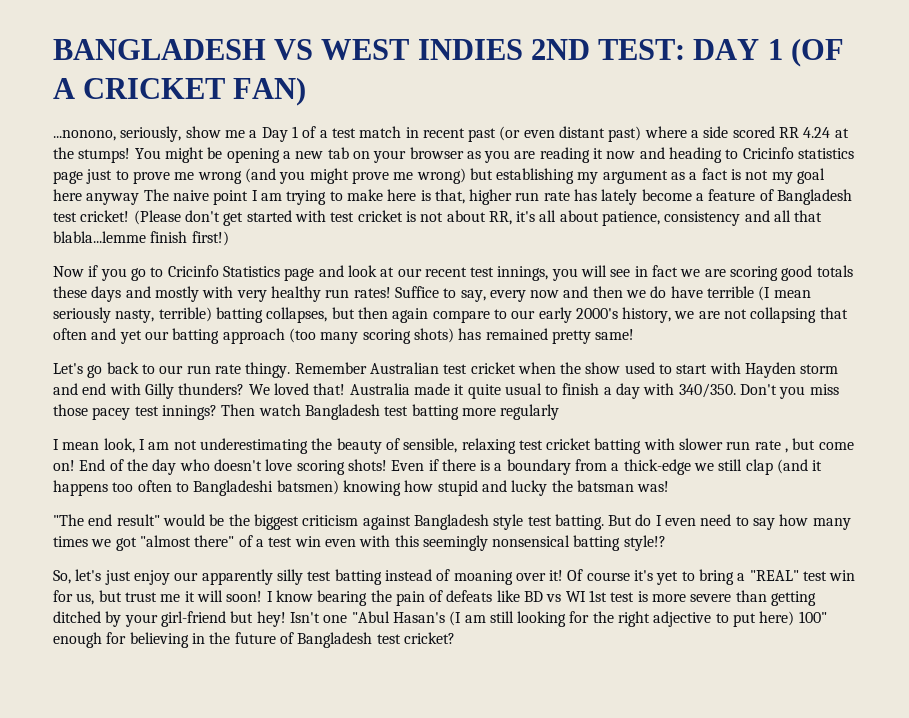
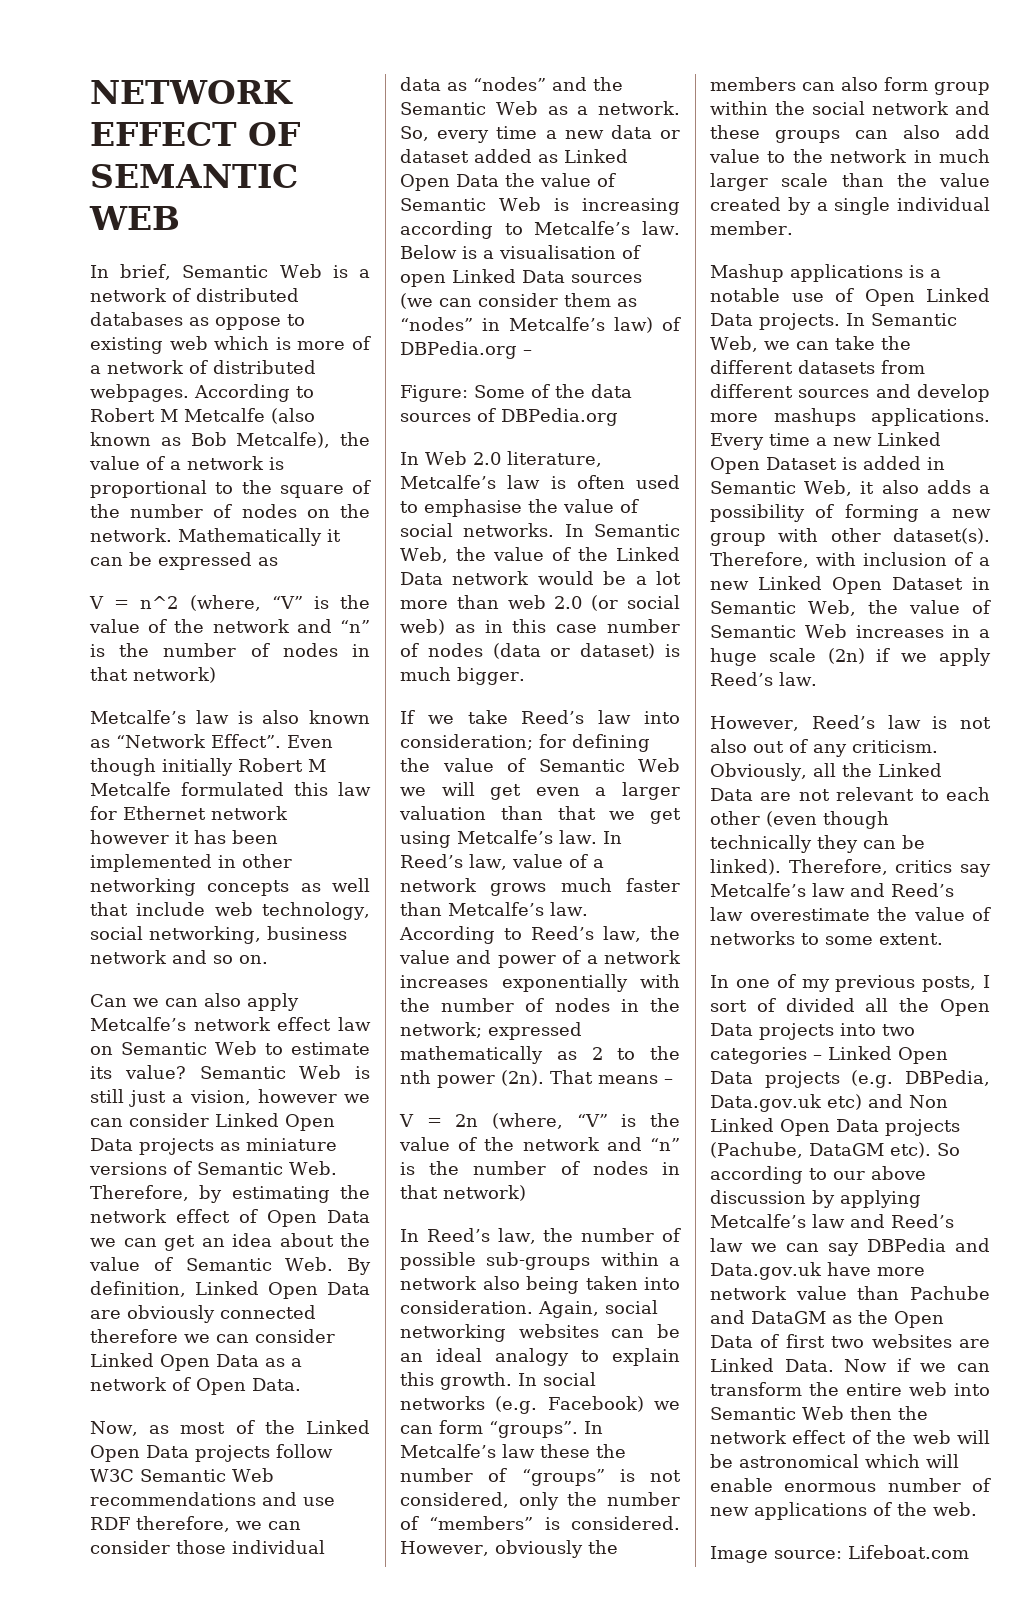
- BANGLADESH VS WEST INDIES 2ND TEST: DAY 1 (OF A CRICKET FAN)
- ...nonono, seriously, show me a Day 1 of a test match in recent past (or even distant past) where a side scored RR 4.24 at the stumps! You might be opening a new tab on your browser as you are reading it now and heading to Cricinfo statistics page just to prove me wrong (and you might prove me wrong) but establishing my argument as a fact is not my goal here anyway The naive point I am trying to make here is that, higher run rate has lately become a feature of Bangladesh test cricket! (Please don't get started with test cricket is not about RR, it's all about patience, consistency and all that blabla...lemme finish first!)
- Now if you go to Cricinfo Statistics page and look at our recent test innings, you will see in fact we are scoring good totals these days and mostly with very healthy run rates! Suffice to say, every now and then we do have terrible (I mean seriously nasty, terrible) batting collapses, but then again compare to our early 2000's history, we are not collapsing that often and yet our batting approach (too many scoring shots) has remained pretty same!
- Let's go back to our run rate thingy. Remember Australian test cricket when the show used to start with Hayden storm and end with Gilly thunders? We loved that! Australia made it quite usual to finish a day with 340/350. Don't you miss those pacey test innings? Then watch Bangladesh test batting more regularly
- I mean look, I am not underestimating the beauty of sensible, relaxing test cricket batting with slower run rate , but come on! End of the day who doesn't love scoring shots! Even if there is a boundary from a thick-edge we still clap (and it happens too often to Bangladeshi batsmen) knowing how stupid and lucky the batsman was!
- "The end result" would be the biggest criticism against Bangladesh style test batting. But do I even need to say how many times we got "almost there" of a test win even with this seemingly nonsensical batting style!?
- So, let's just enjoy our apparently silly test batting instead of moaning over it! Of course it's yet to bring a "REAL" test win for us, but trust me it will soon! I know bearing the pain of defeats like BD vs WI 1st test is more severe than getting ditched by your girl-friend but hey! Isn't one "Abul Hasan's (I am still looking for the right adjective to put here) 100" enough for believing in the future of Bangladesh test cricket?
+ NETWORK EFFECT OF SEMANTIC WEB
+ In brief, Semantic Web is a network of distributed databases as oppose to existing web which is more of a network of distributed webpages. According to Robert M Metcalfe (also known as Bob Metcalfe), the value of a network is proportional to the square of the number of nodes on the network. Mathematically it can be expressed as
+ V = n^2 (where, “V” is the value of the network and “n” is the number of nodes in that network)
+ Metcalfe’s law is also known as “Network Effect”. Even though initially Robert M Metcalfe formulated this law for Ethernet network however it has been implemented in other networking concepts as well that include web technology, social networking, business network and so on.
+ Can we can also apply Metcalfe’s network effect law on Semantic Web to estimate its value? Semantic Web is still just a vision, however we can consider Linked Open Data projects as miniature versions of Semantic Web. Therefore, by estimating the network effect of Open Data we can get an idea about the value of Semantic Web. By definition, Linked Open Data are obviously connected therefore we can consider Linked Open Data as a network of Open Data.
+ Now, as most of the Linked Open Data projects follow W3C Semantic Web recommendations and use RDF therefore, we can consider those individual data as “nodes” and the Semantic Web as a network. So, every time a new data or dataset added as Linked Open Data the value of Semantic Web is increasing according to Metcalfe’s law. Below is a visualisation of open Linked Data sources (we can consider them as “nodes” in Metcalfe’s law) of DBPedia.org –
+ Figure: Some of the data sources of DBPedia.org
+ In Web 2.0 literature, Metcalfe’s law is often used to emphasise the value of social networks. In Semantic Web, the value of the Linked Data network would be a lot more than web 2.0 (or social web) as in this case number of nodes (data or dataset) is much bigger.
+ If we take Reed’s law into consideration; for defining the value of Semantic Web we will get even a larger valuation than that we get using Metcalfe’s law. In Reed’s law, value of a network grows much faster than Metcalfe’s law. According to Reed’s law, the value and power of a network increases exponentially with the number of nodes in the network; expressed mathematically as 2 to the nth power (2n). That means –
+ V = 2n (where, “V” is the value of the network and “n” is the number of nodes in that network)
+ In Reed’s law, the number of possible sub-groups within a network also being taken into consideration. Again, social networking websites can be an ideal analogy to explain this growth. In social networks (e.g. Facebook) we can form “groups”. In Metcalfe’s law these the number of “groups” is not considered, only the number of “members” is considered. However, obviously the members can also form group within the social network and these groups can also add value to the network in much larger scale than the value created by a single individual member.
+ Mashup applications is a notable use of Open Linked Data projects. In Semantic Web, we can take the different datasets from different sources and develop more mashups applications. Every time a new Linked Open Dataset is added in Semantic Web, it also adds a possibility of forming a new group with other dataset(s). Therefore, with inclusion of a new Linked Open Dataset in Semantic Web, the value of Semantic Web increases in a huge scale (2n) if we apply Reed’s law.
+ However, Reed’s law is not also out of any criticism. Obviously, all the Linked Data are not relevant to each other (even though technically they can be linked). Therefore, critics say Metcalfe’s law and Reed’s law overestimate the value of networks to some extent.
+ In one of my previous posts, I sort of divided all the Open Data projects into two categories – Linked Open Data projects (e.g. DBPedia, Data.gov.uk etc) and Non Linked Open Data projects (Pachube, DataGM etc). So according to our above discussion by applying Metcalfe’s law and Reed’s law we can say DBPedia and Data.gov.uk have more network value than Pachube and DataGM as the Open Data of first two websites are Linked Data. Now if we can transform the entire web into Semantic Web then the network effect of the web will be astronomical which will enable enormous number of new applications of the web.
+ Image source: Lifeboat.com

